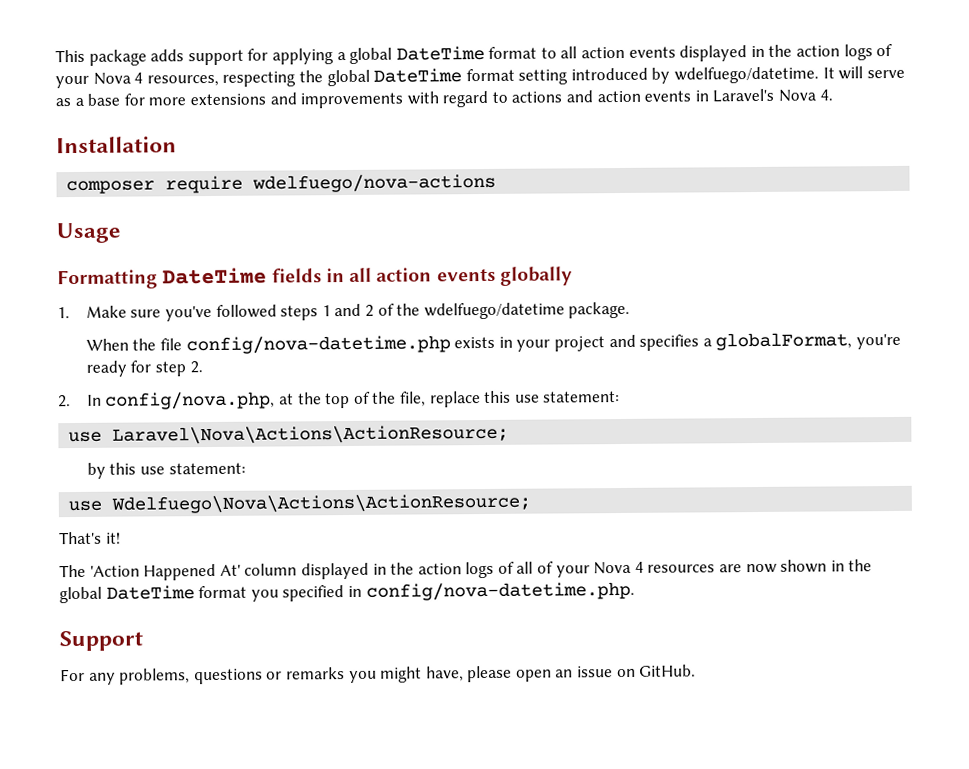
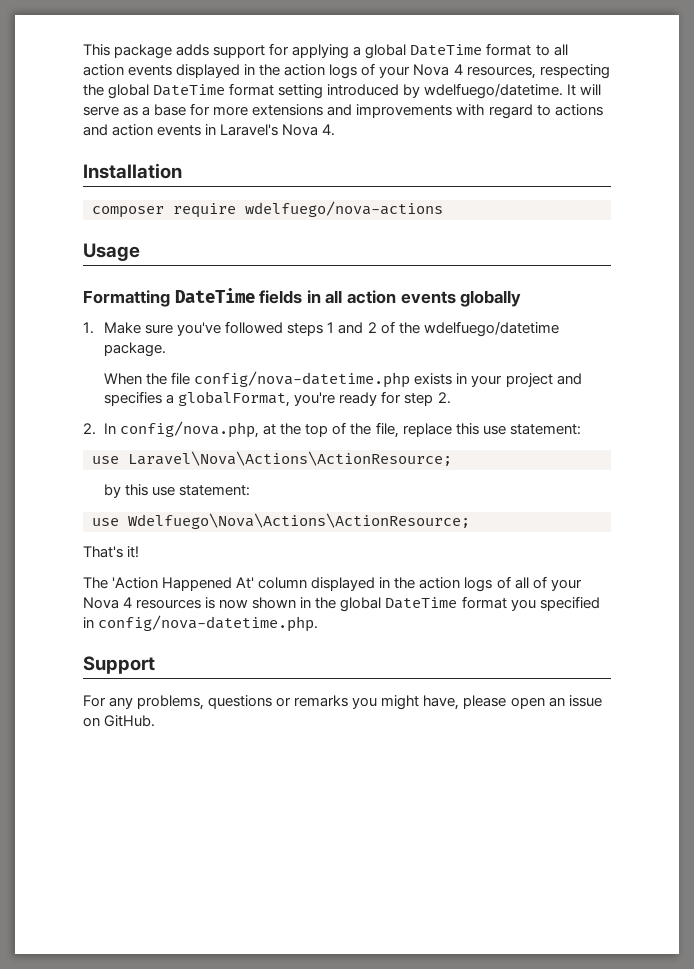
- The 'Action Happened At' column displayed in the action logs of all of your Nova 4 resources are now shown in the global DateTime format you specified in config/nova-datetime.php.
+ The 'Action Happened At' column displayed in the action logs of all of your Nova 4 resources is now shown in the global DateTime format you specified in config/nova-datetime.php.

